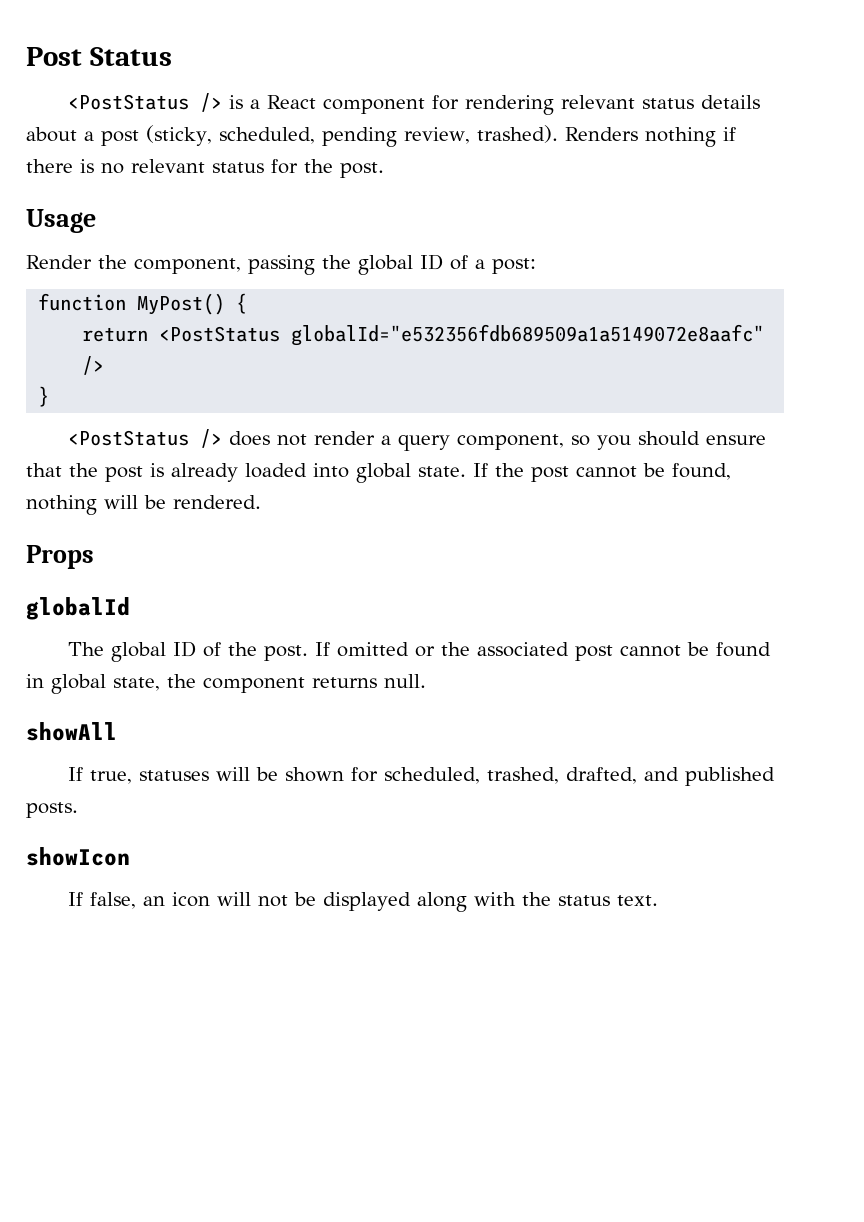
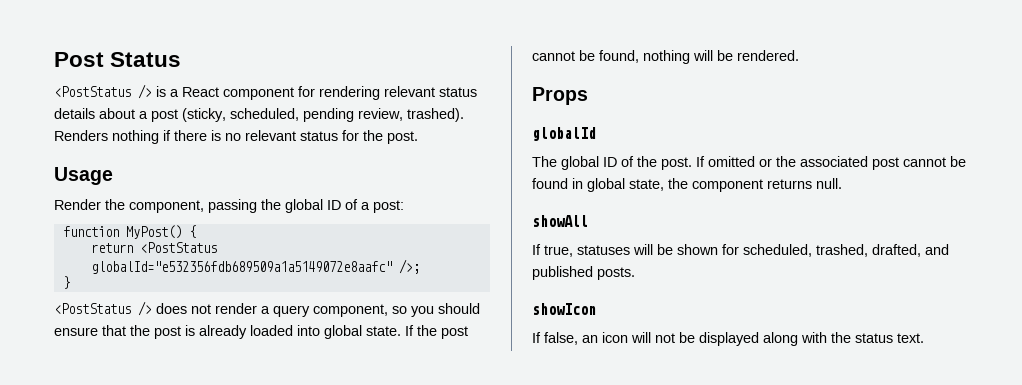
- return <PostStatus globalId="e532356fdb689509a1a5149072e8aafc" />
+ return <PostStatus globalId="e532356fdb689509a1a5149072e8aafc" />;

